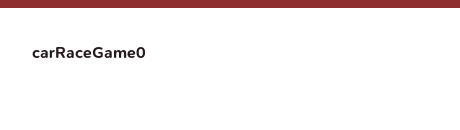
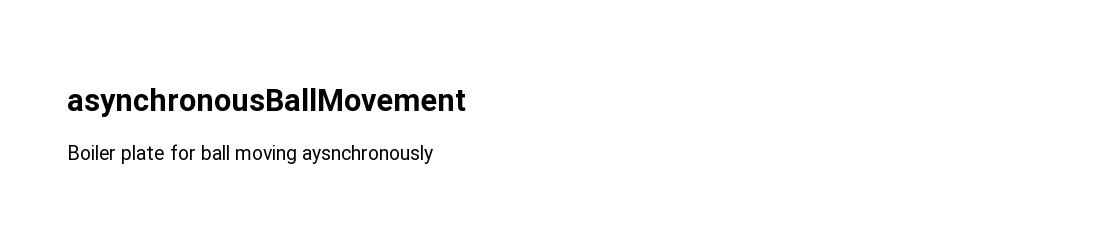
- carRaceGame0
+ asynchronousBallMovement
+ Boiler plate for ball moving aysnchronously

